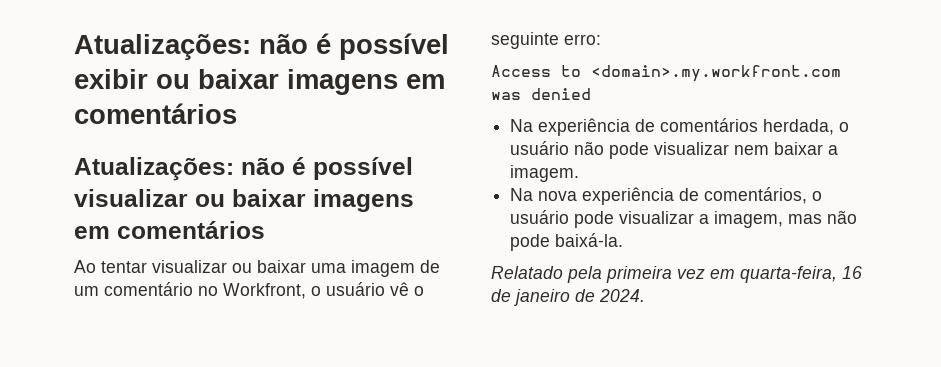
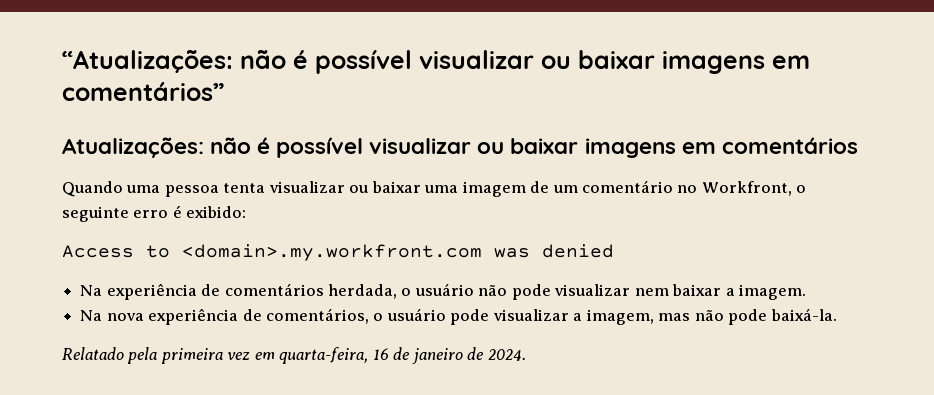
- Atualizações: não é possível exibir ou baixar imagens em comentários
+ “Atualizações: não é possível visualizar ou baixar imagens em comentários”
- Ao tentar visualizar ou baixar uma imagem de um comentário no Workfront, o usuário vê o seguinte erro:
+ Quando uma pessoa tenta visualizar ou baixar uma imagem de um comentário no Workfront, o seguinte erro é exibido:

